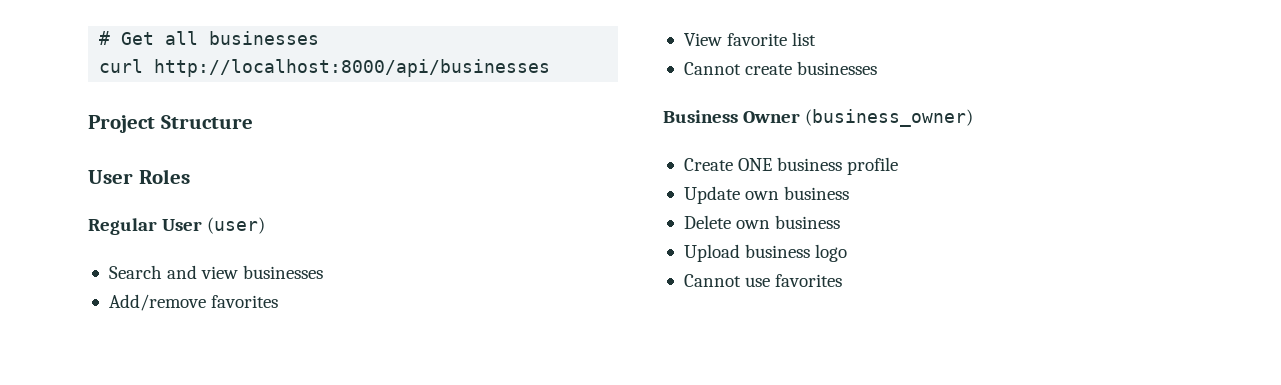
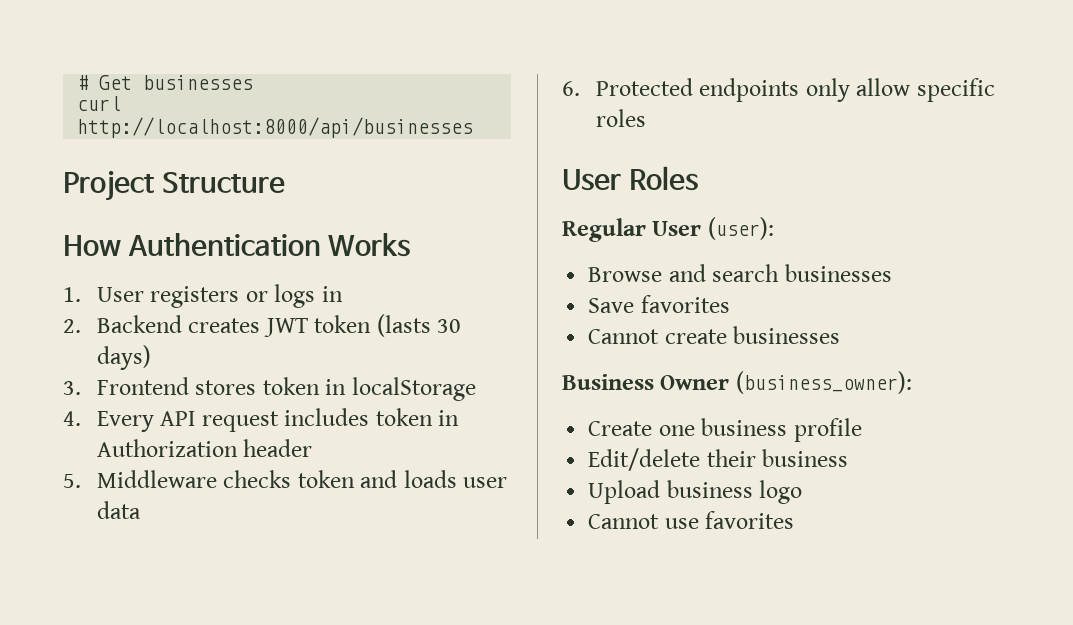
- # Get all businesses
+ # Get businesses
+ How Authentication Works
+ 1. User registers or logs in
+ 2. Backend creates JWT token (lasts 30 days)
+ 3. Frontend stores token in localStorage
+ 4. Every API request includes token in Authorization header
+ 5. Middleware checks token and loads user data
+ 6. Protected endpoints only allow specific roles
- Regular User (user)
- Search and view businesses
- Add/remove favorites
- View favorite list
+ Regular User (user):
+ Browse and search businesses
+ Save favorites
- Business Owner (business_owner)
+ Business Owner (business_owner):
- Create ONE business profile
+ Create one business profile
- Update own business
- Delete own business
+ Edit/delete their business

